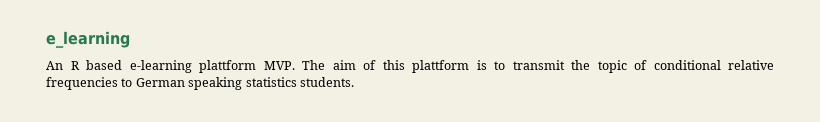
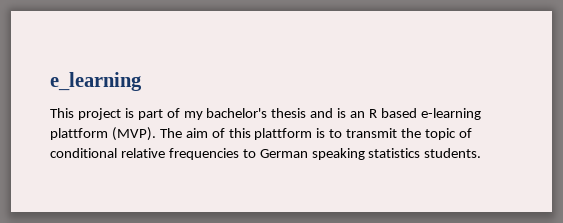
- An R based e-learning plattform MVP. The aim of this plattform is to transmit the topic of conditional relative frequencies to German speaking statistics students.
+ This project is part of my bachelor's thesis and is an R based e-learning plattform (MVP). The aim of this plattform is to transmit the topic of conditional relative frequencies to German speaking statistics students.

